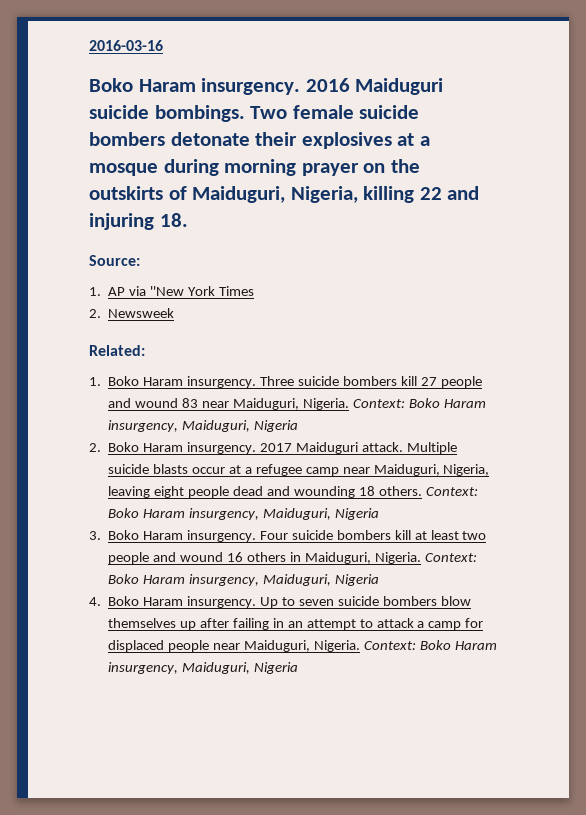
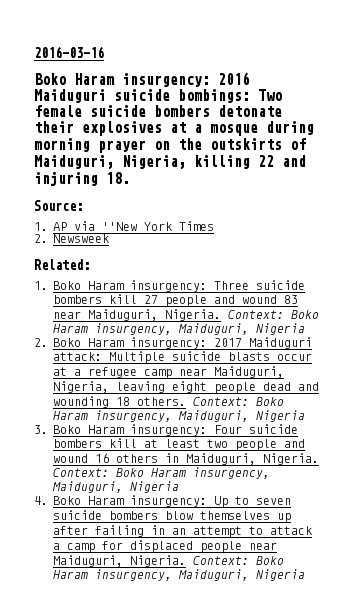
- Boko Haram insurgency. 2016 Maiduguri suicide bombings. Two female suicide bombers detonate their explosives at a mosque during morning prayer on the outskirts of Maiduguri, Nigeria, killing 22 and injuring 18.
+ Boko Haram insurgency: 2016 Maiduguri suicide bombings: Two female suicide bombers detonate their explosives at a mosque during morning prayer on the outskirts of Maiduguri, Nigeria, killing 22 and injuring 18.
- 1. Boko Haram insurgency. Three suicide bombers kill 27 people and wound 83 near Maiduguri, Nigeria.
+ 1. Boko Haram insurgency: Three suicide bombers kill 27 people and wound 83 near Maiduguri, Nigeria.
- 2. Boko Haram insurgency. 2017 Maiduguri attack. Multiple suicide blasts occur at a refugee camp near Maiduguri, Nigeria, leaving eight people dead and wounding 18 others.
+ 2. Boko Haram insurgency: 2017 Maiduguri attack: Multiple suicide blasts occur at a refugee camp near Maiduguri, Nigeria, leaving eight people dead and wounding 18 others.
- 3. Boko Haram insurgency. Four suicide bombers kill at least two people and wound 16 others in Maiduguri, Nigeria.
+ 3. Boko Haram insurgency: Four suicide bombers kill at least two people and wound 16 others in Maiduguri, Nigeria.
- 4. Boko Haram insurgency. Up to seven suicide bombers blow themselves up after failing in an attempt to attack a camp for displaced people near Maiduguri, Nigeria.
+ 4. Boko Haram insurgency: Up to seven suicide bombers blow themselves up after failing in an attempt to attack a camp for displaced people near Maiduguri, Nigeria.

